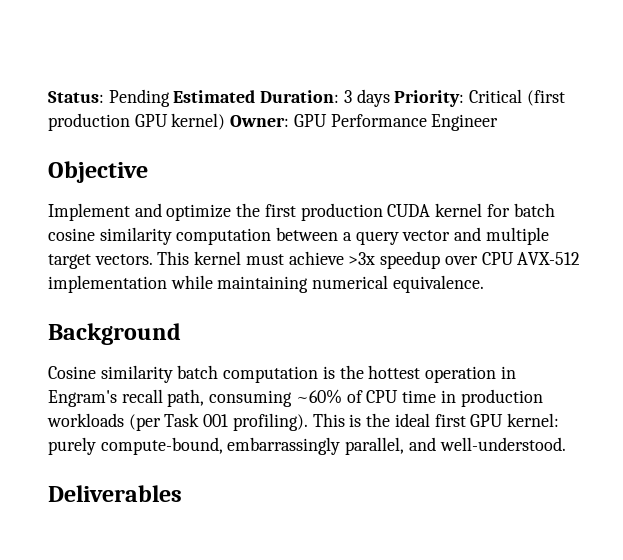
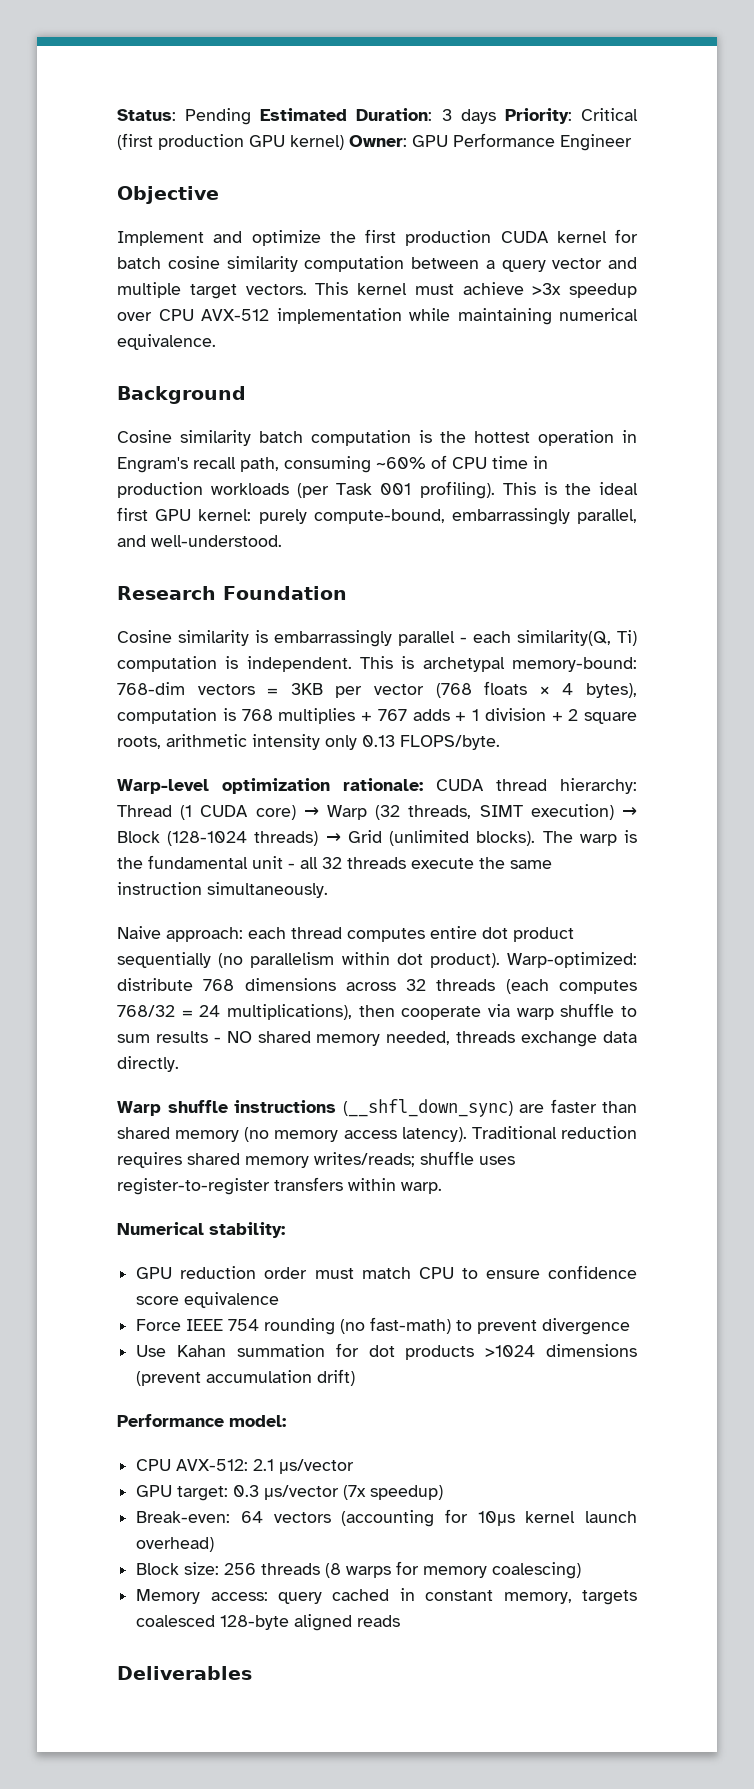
+ Research Foundation
+ Cosine similarity is embarrassingly parallel - each similarity(Q, Ti) computation is independent. This is archetypal memory-bound: 768-dim vectors = 3KB per vector (768 floats × 4 bytes), computation is 768 multiplies + 767 adds + 1 division + 2 square roots, arithmetic intensity only 0.13 FLOPS/byte.
+ Warp-level optimization rationale: CUDA thread hierarchy: Thread (1 CUDA core) → Warp (32 threads, SIMT execution) → Block (128-1024 threads) → Grid (unlimited blocks). The warp is the fundamental unit - all 32 threads execute the same instruction simultaneously.
+ Naive approach: each thread computes entire dot product sequentially (no parallelism within dot product). Warp-optimized: distribute 768 dimensions across 32 threads (each computes 768/32 = 24 multiplications), then cooperate via warp shuffle to sum results - NO shared memory needed, threads exchange data directly.
+ Warp shuffle instructions (__shfl_down_sync) are faster than shared memory (no memory access latency). Traditional reduction requires shared memory writes/reads; shuffle uses register-to-register transfers within warp.
+ Numerical stability:
+ GPU reduction order must match CPU to ensure confidence score equivalence
+ Force IEEE 754 rounding (no fast-math) to prevent divergence
+ Use Kahan summation for dot products >1024 dimensions (prevent accumulation drift)
+ Performance model:
+ CPU AVX-512: 2.1 μs/vector
+ GPU target: 0.3 μs/vector (7x speedup)
+ Break-even: 64 vectors (accounting for 10μs kernel launch overhead)
+ Block size: 256 threads (8 warps for memory coalescing)
+ Memory access: query cached in constant memory, targets coalesced 128-byte aligned reads

